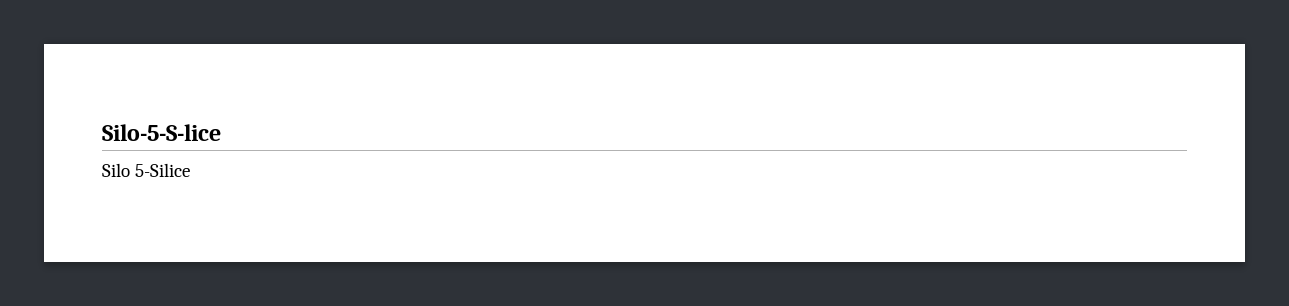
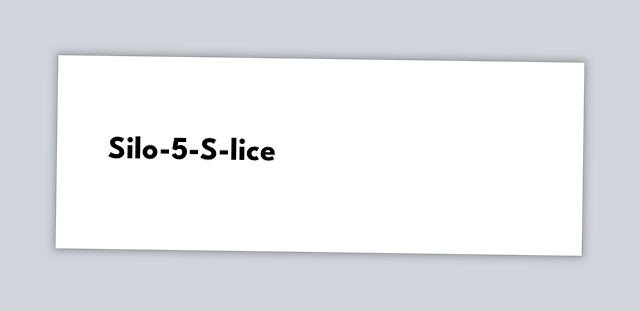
- Silo 5-Silice

